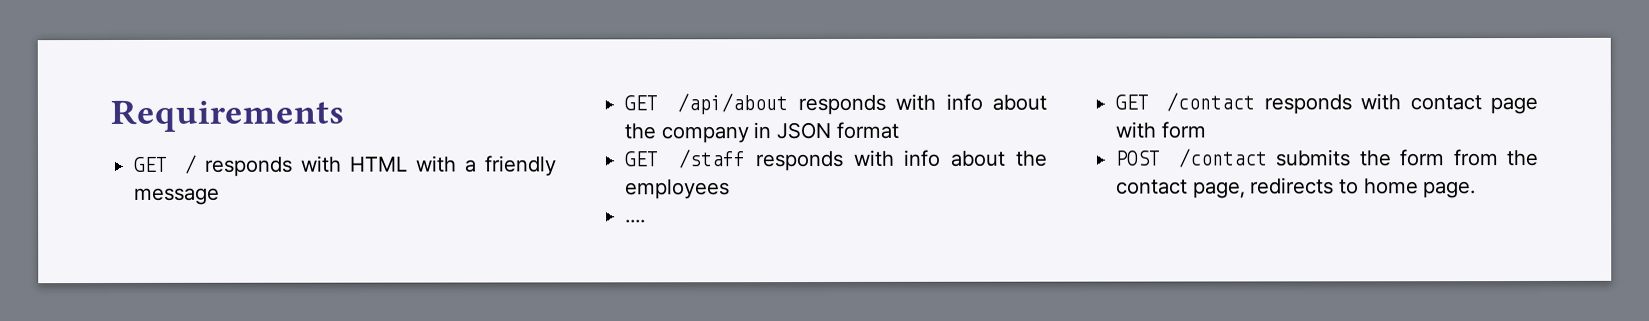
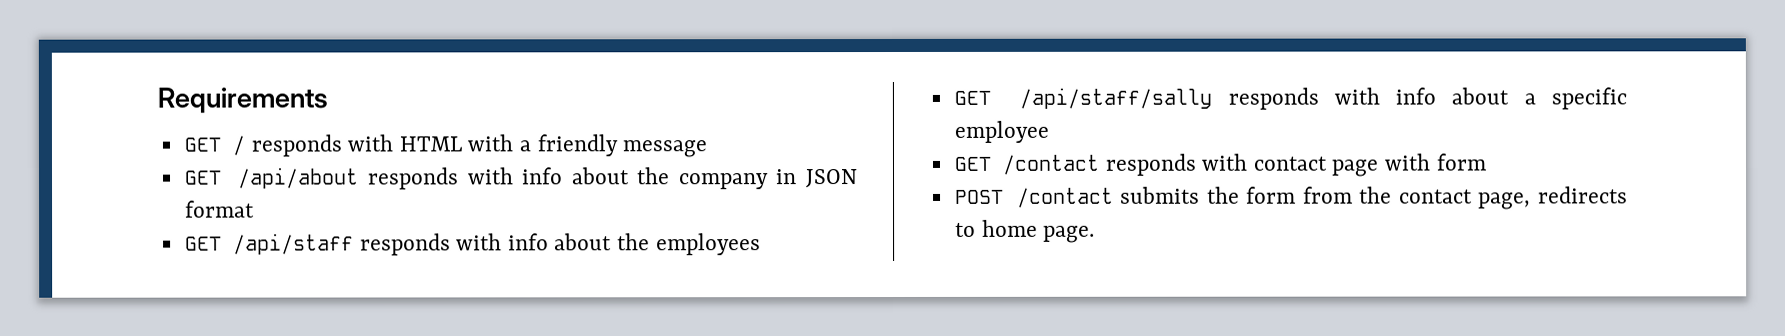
- GET /staff responds with info about the employees
+ GET /api/staff responds with info about the employees
- ....
+ GET /api/staff/sally responds with info about a specific employee

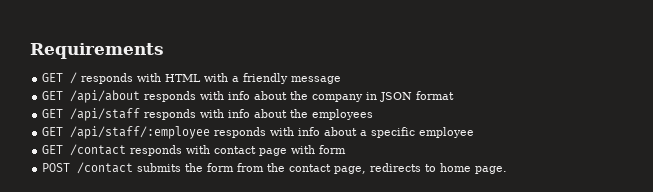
- GET /api/staff/sally responds with info about a specific employee
+ GET /api/staff/:employee responds with info about a specific employee

